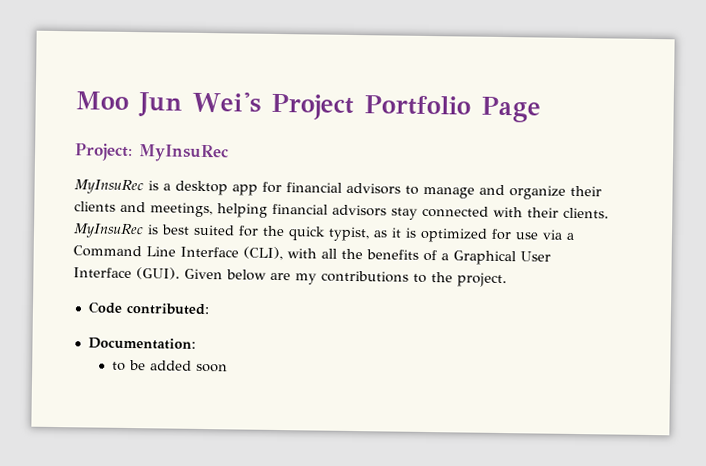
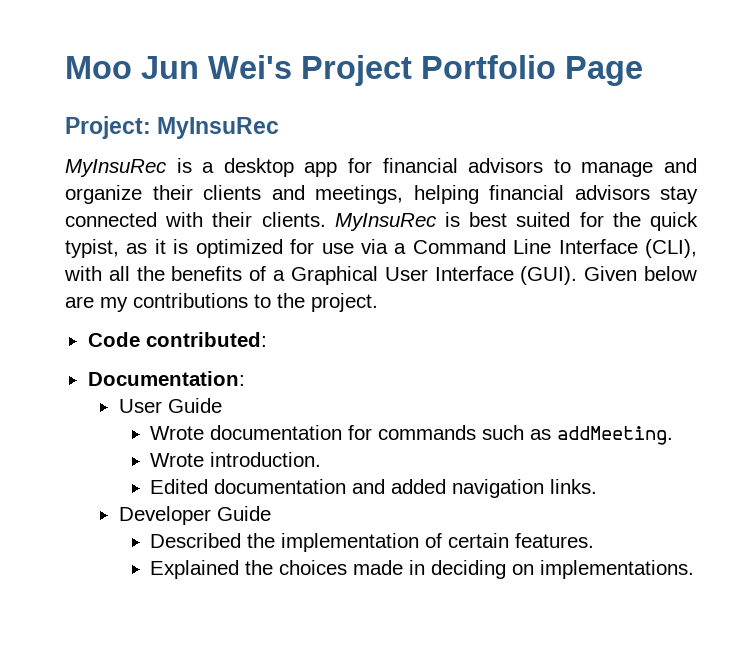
- to be added soon
+ User Guide
+ Wrote documentation for commands such as addMeeting.
+ Wrote introduction.
+ Edited documentation and added navigation links.
+ Developer Guide
+ Described the implementation of certain features.
+ Explained the choices made in deciding on implementations.

